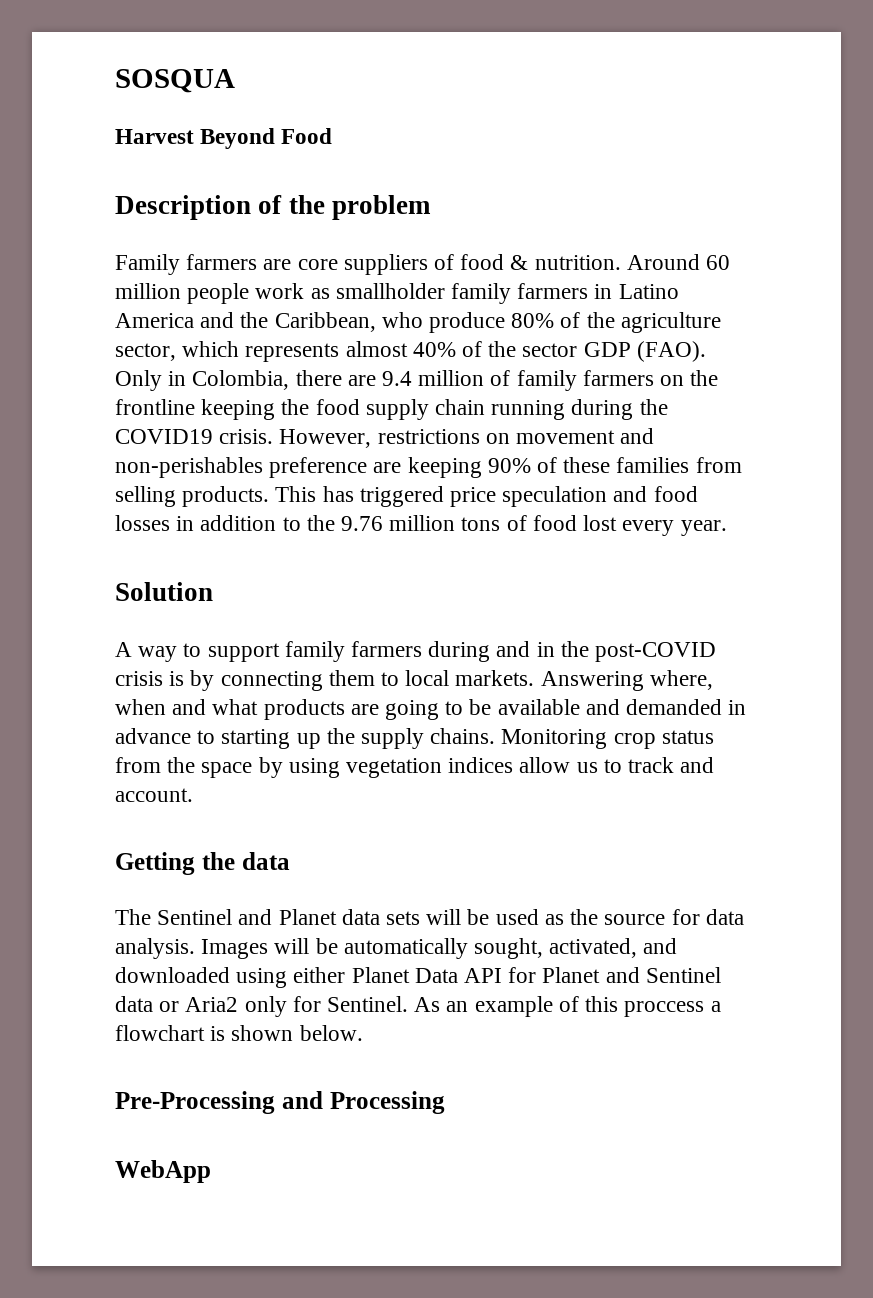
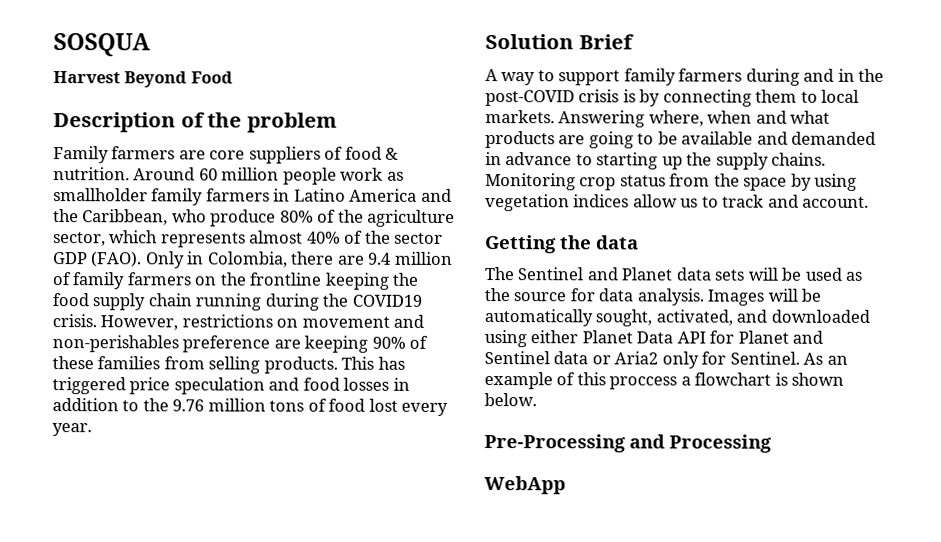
- Solution
+ Solution Brief

